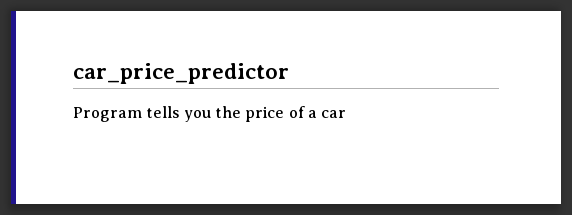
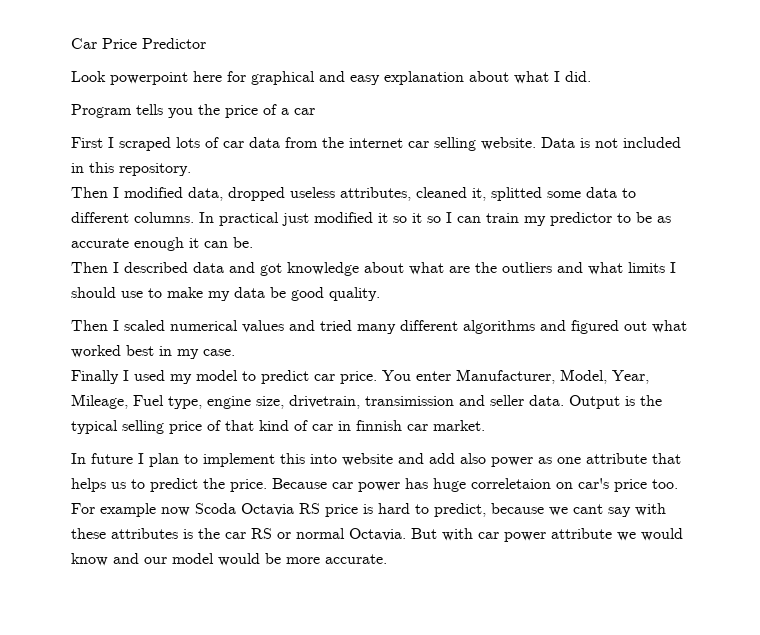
- car_price_predictor
+ Car Price Predictor
+ Look powerpoint here for graphical and easy explanation about what I did.
+ First I scraped lots of car data from the internet car selling website. Data is not included in this repository.
+ Then I modified data, dropped useless attributes, cleaned it, splitted some data to different columns. In practical just modified it so it so I can train my predictor to be as accurate enough it can be.
+ Then I described data and got knowledge about what are the outliers and what limits I should use to make my data be good quality.
+ Then I scaled numerical values and tried many different algorithms and figured out what worked best in my case.
+ Finally I used my model to predict car price. You enter Manufacturer, Model, Year, Mileage, Fuel type, engine size, drivetrain, transimission and seller data. Output is the typical selling price of that kind of car in finnish car market.
+ In future I plan to implement this into website and add also power as one attribute that helps us to predict the price. Because car power has huge correletaion on car's price too. For example now Scoda Octavia RS price is hard to predict, because we cant say with these attributes is the car RS or normal Octavia. But with car power attribute we would know and our model would be more accurate.

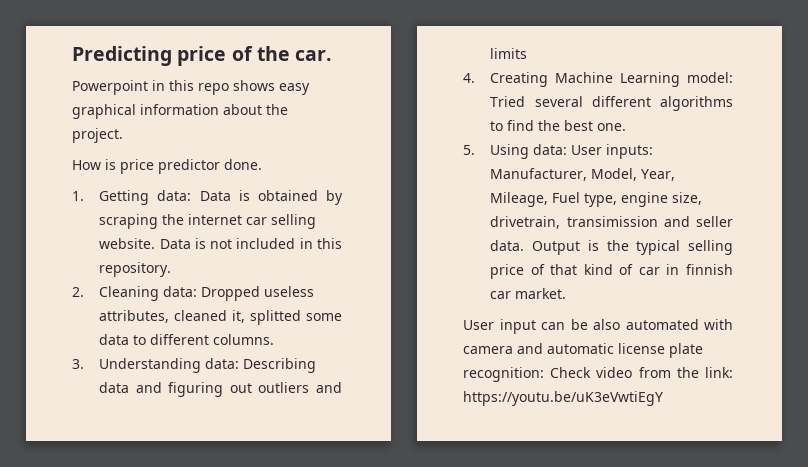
- Car Price Predictor
- Look powerpoint here for graphical and easy explanation about what I did.
- Program tells you the price of a car
- First I scraped lots of car data from the internet car selling website.
+ Predicting price of the car.
+ Powerpoint in this repo shows easy graphical information about the project.
+ How is price predictor done.
+ 1. Getting data: Data is obtained by scraping the internet car selling website.
- Then I modified data, dropped useless attributes, cleaned it, splitted some data to different columns. In practical just modified it so it so I can train my predictor to be as accurate enough it can be.
- Then I described data and got knowledge about what are the outliers and what limits I should use to make my data be good quality.
- Then I scaled numerical values and tried many different algorithms and figured out what worked best in my case.
- Finally I used my model to predict car price. You enter Manufacturer, Model, Year, Mileage, Fuel type, engine size, drivetrain, transimission and seller data.
+ 2. Cleaning data: Dropped useless attributes, cleaned it, splitted some data to different columns.
+ 3. Understanding data: Describing data and figuring out outliers and limits
+ 4. Creating Machine Learning model: Tried several different algorithms to find the best one.
+ 5. Using data: User inputs: Manufacturer, Model, Year, Mileage, Fuel type, engine size, drivetrain, transimission and seller data.
- In future I plan to implement this into website and add also power as one attribute that helps us to predict the price. Because car power has huge correletaion on car's price too. For example now Scoda Octavia RS price is hard to predict, because we cant say with these attributes is the car RS or normal Octavia. But with car power attribute we would know and our model would be more accurate.
+ User input can be also automated with camera and automatic license plate recognition: Check video from the link: https://youtu.be/uK3eVwtiEgY

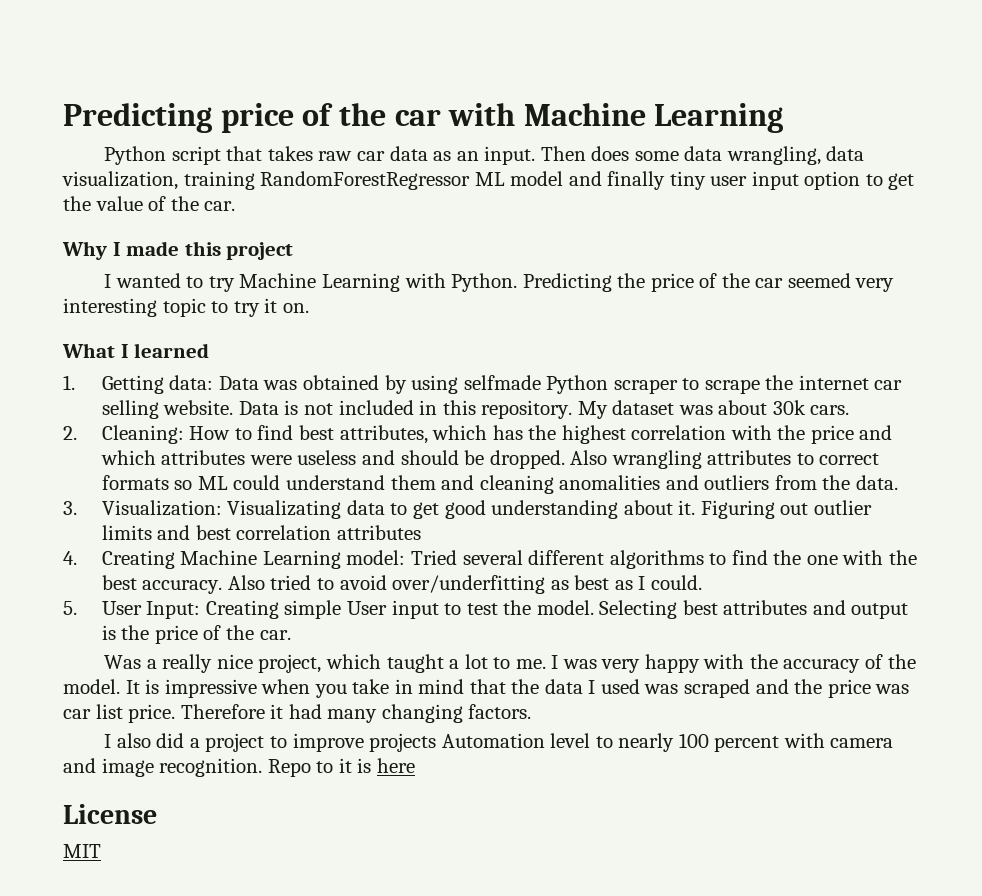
- Predicting price of the car.
- Powerpoint in this repo shows easy graphical information about the project.
- How is price predictor done.
+ Predicting price of the car with Machine Learning
+ Python script that takes raw car data as an input. Then does some data wrangling, data visualization, training RandomForestRegressor ML model and finally tiny user input option to get the value of the car.
+ Why I made this project
+ I wanted to try Machine Learning with Python. Predicting the price of the car seemed very interesting topic to try it on.
+ What I learned
- 1. Getting data: Data is obtained by scraping the internet car selling website.
+ 1. Getting data: Data was obtained by using selfmade Python scraper to scrape the internet car selling website.
- Data is not included in this repository.
- 2. Cleaning data: Dropped useless attributes, cleaned it, splitted some data to different columns.
- 3. Understanding data: Describing data and figuring out outliers and limits
+ Data is not included in this repository. My dataset was about 30k cars.
+ 2. Cleaning: How to find best attributes, which has the highest correlation with the price and which attributes were useless and should be dropped. Also wrangling attributes to correct formats so ML could understand them and cleaning anomalities and outliers from the data.
+ 3. Visualization: Visualizating data to get good understanding about it. Figuring out outlier limits and best correlation attributes
- 4. Creating Machine Learning model: Tried several different algorithms to find the best one.
- 5. Using data: User inputs: Manufacturer, Model, Year, Mileage, Fuel type, engine size, drivetrain, transimission and seller data. Output is the typical selling price of that kind of car in finnish car market.
- User input can be also automated with camera and automatic license plate recognition: Check video from the link: https://youtu.be/uK3eVwtiEgY
+ 4. Creating Machine Learning model: Tried several different algorithms to find the one with the best accuracy. Also tried to avoid over/underfitting as best as I could.
+ 5. User Input: Creating simple User input to test the model. Selecting best attributes and output is the price of the car.
+ Was a really nice project, which taught a lot to me. I was very happy with the accuracy of the model. It is impressive when you take in mind that the data I used was scraped and the price was car list price. Therefore it had many changing factors.
+ I also did a project to improve projects Automation level to nearly 100 percent with camera and image recognition. Repo to it is here
+ License
+ MIT

